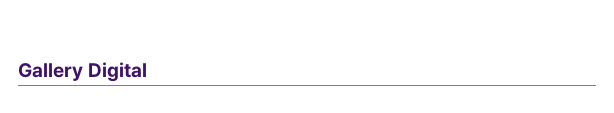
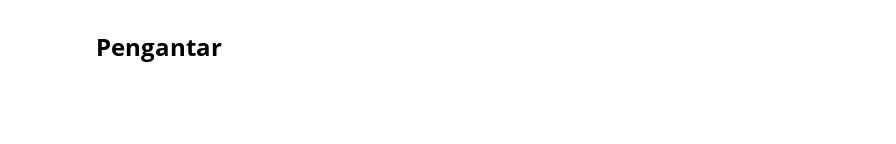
- Gallery Digital
+ Pengantar

